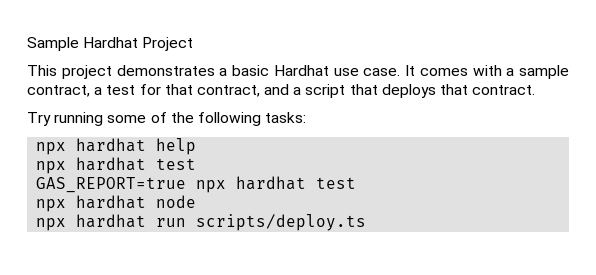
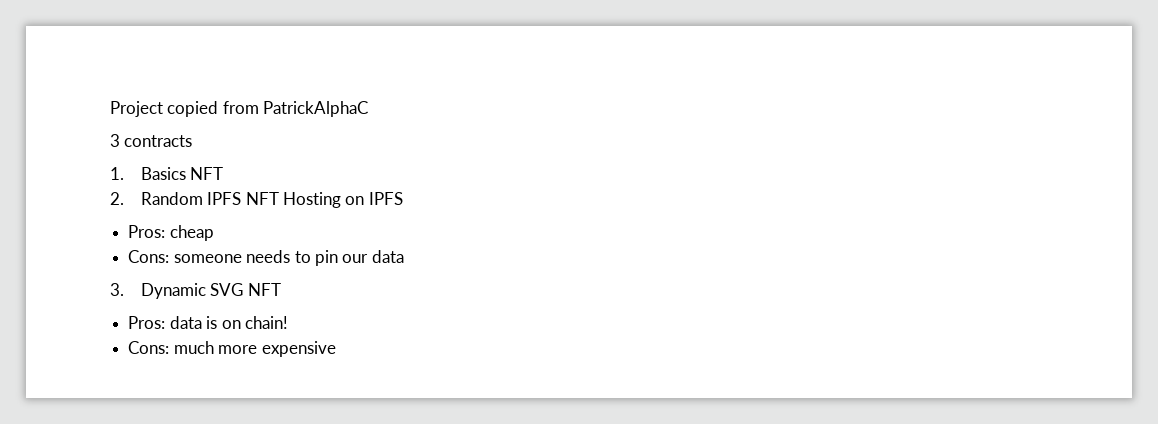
- Sample Hardhat Project
- This project demonstrates a basic Hardhat use case. It comes with a sample contract, a test for that contract, and a script that deploys that contract.
- Try running some of the following tasks:
- npx hardhat help
- npx hardhat test
- GAS_REPORT=true npx hardhat test
- npx hardhat node
- npx hardhat run scripts/deploy.ts
+ Project copied from PatrickAlphaC
+ 3 contracts
+ 1. Basics NFT
+ 2. Random IPFS NFT Hosting on IPFS
+ Pros: cheap
+ Cons: someone needs to pin our data
+ 3. Dynamic SVG NFT
+ Pros: data is on chain!
+ Cons: much more expensive

